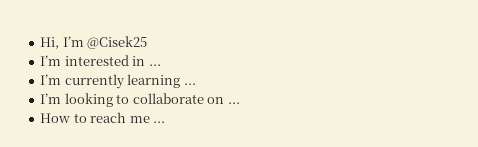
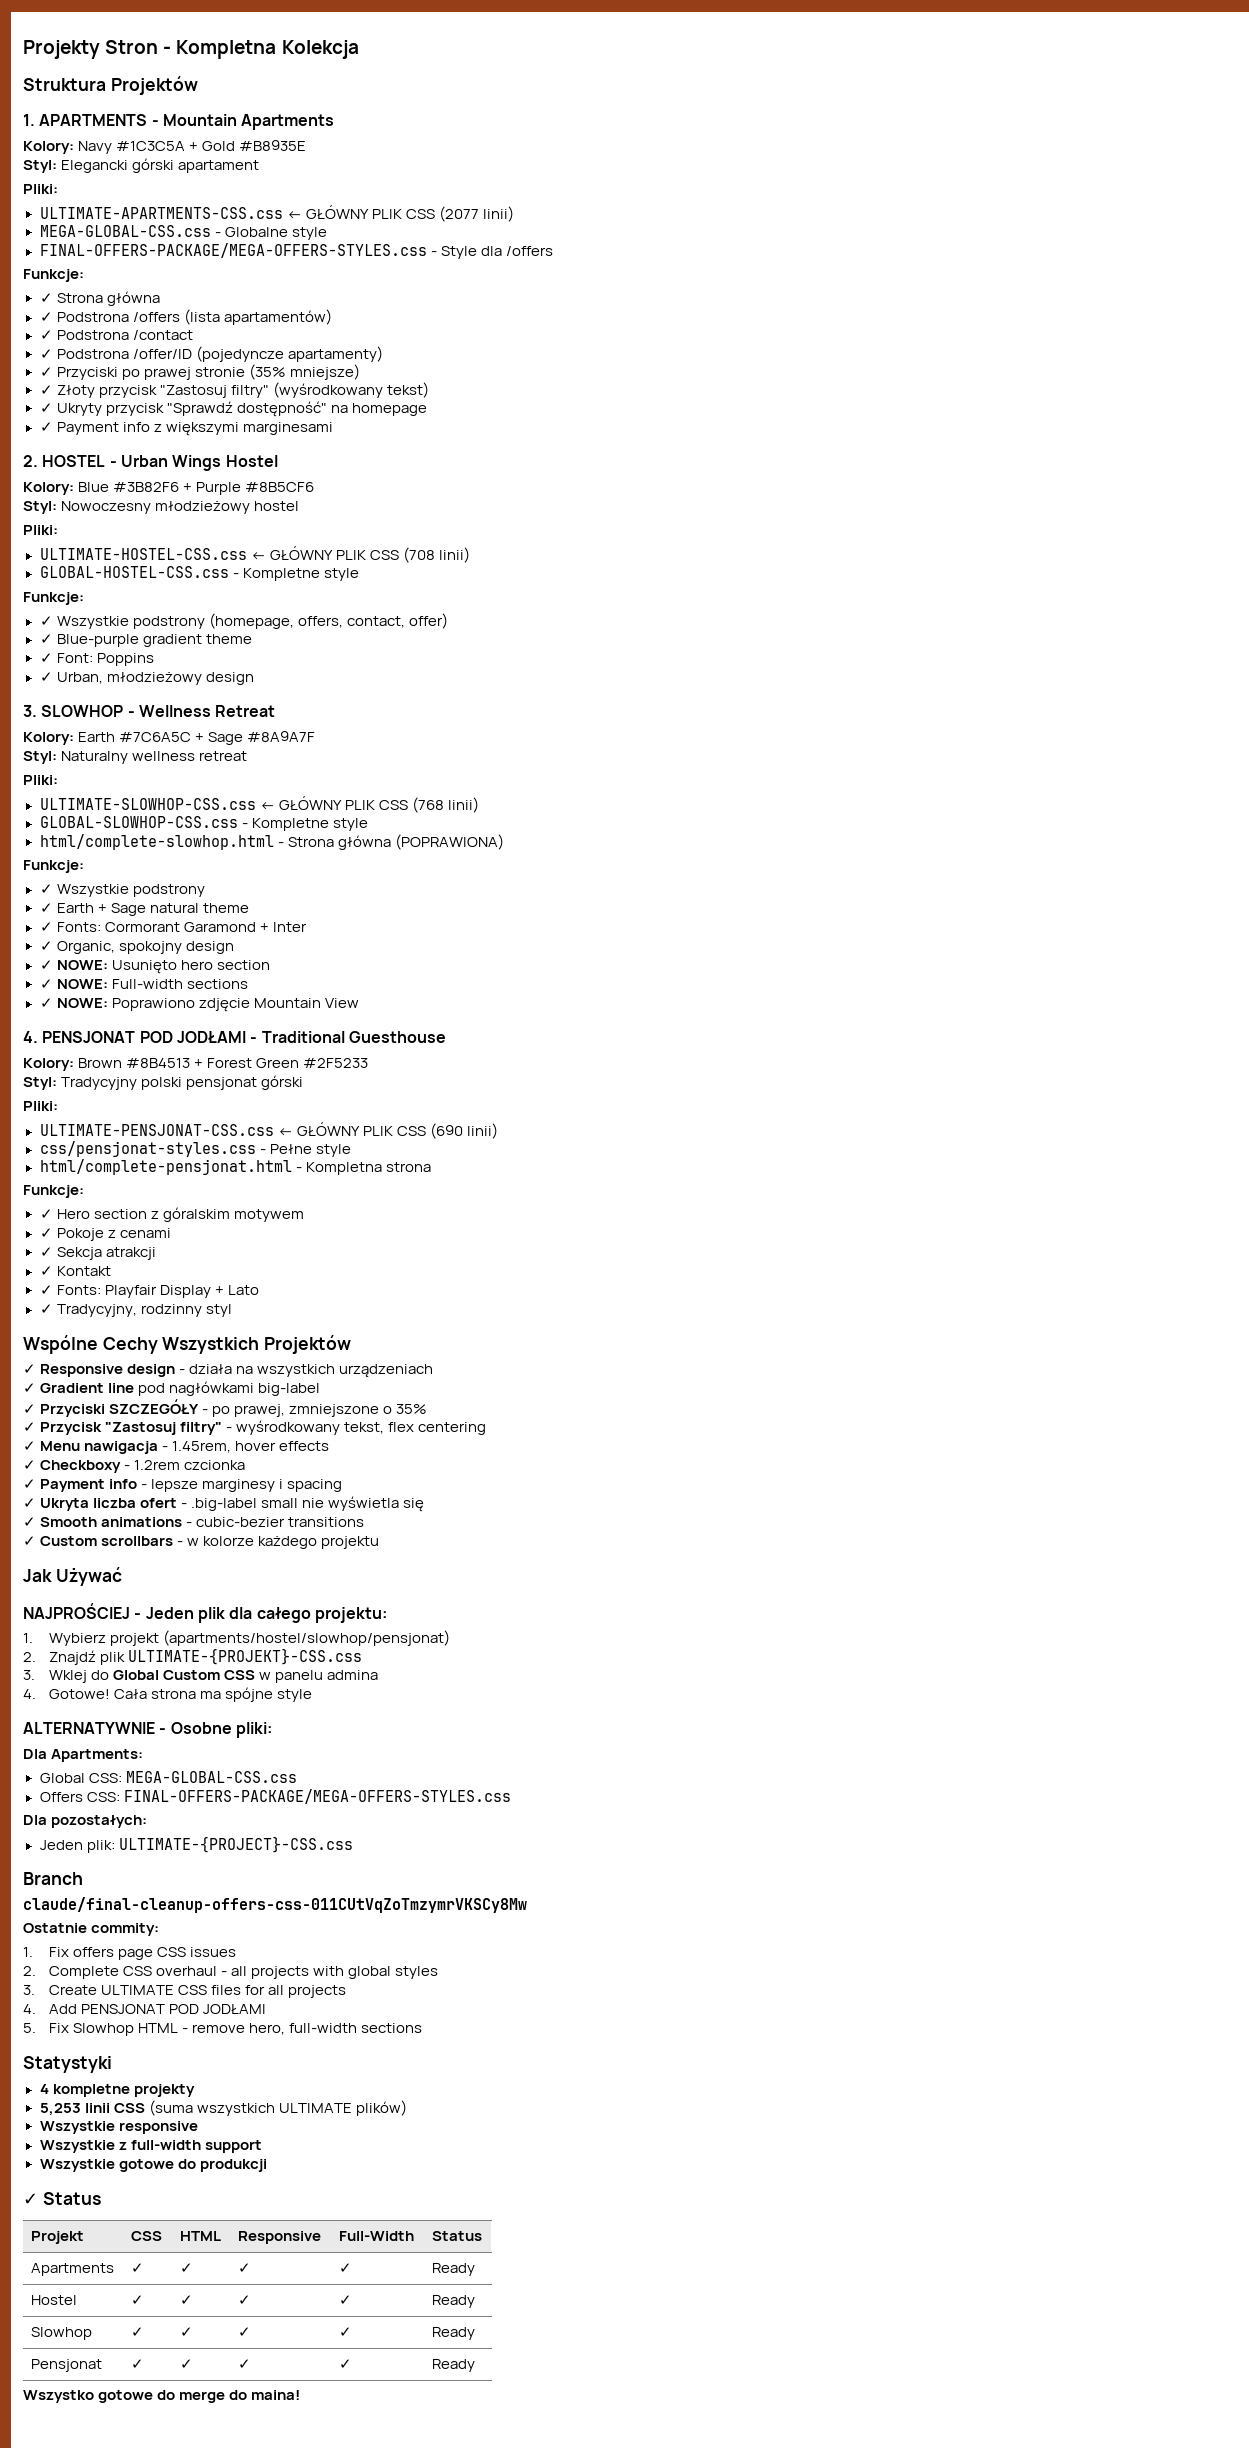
- Hi, I’m @Cisek25
- I’m interested in ...
- I’m currently learning ...
- I’m looking to collaborate on ...
- How to reach me ...
+ Projekty Stron - Kompletna Kolekcja
+ Struktura Projektów
+ 1. APARTMENTS - Mountain Apartments
+ Kolory: Navy #1C3C5A + Gold #B8935E
+ Styl: Elegancki górski apartament
+ Pliki:
+ ULTIMATE-APARTMENTS-CSS.css ← GŁÓWNY PLIK CSS (2077 linii)
+ MEGA-GLOBAL-CSS.css - Globalne style
+ FINAL-OFFERS-PACKAGE/MEGA-OFFERS-STYLES.css - Style dla /offers
+ Funkcje:
+ ✓ Strona główna
+ ✓ Podstrona /offers (lista apartamentów)
+ ✓ Podstrona /contact
+ ✓ Podstrona /offer/ID (pojedyncze apartamenty)
+ ✓ Przyciski po prawej stronie (35% mniejsze)
+ ✓ Złoty przycisk "Zastosuj filtry" (wyśrodkowany tekst)
+ ✓ Ukryty przycisk "Sprawdź dostępność" na homepage
+ ✓ Payment info z większymi marginesami
+ 2. HOSTEL - Urban Wings Hostel
+ Kolory: Blue #3B82F6 + Purple #8B5CF6
+ Styl: Nowoczesny młodzieżowy hostel
+ Pliki:
+ ULTIMATE-HOSTEL-CSS.css ← GŁÓWNY PLIK CSS (708 linii)
+ GLOBAL-HOSTEL-CSS.css - Kompletne style
+ Funkcje:
+ ✓ Wszystkie podstrony (homepage, offers, contact, offer)
+ ✓ Blue-purple gradient theme
+ ✓ Font: Poppins
+ ✓ Urban, młodzieżowy design
+ 3. SLOWHOP - Wellness Retreat
+ Kolory: Earth #7C6A5C + Sage #8A9A7F
+ Styl: Naturalny wellness retreat
+ Pliki:
+ ULTIMATE-SLOWHOP-CSS.css ← GŁÓWNY PLIK CSS (768 linii)
+ GLOBAL-SLOWHOP-CSS.css - Kompletne style
+ html/complete-slowhop.html - Strona główna (POPRAWIONA)
+ Funkcje:
+ ✓ Wszystkie podstrony
+ ✓ Earth + Sage natural theme
+ ✓ Fonts: Cormorant Garamond + Inter
+ ✓ Organic, spokojny design
+ ✓ NOWE: Usunięto hero section
+ ✓ NOWE: Full-width sections
+ ✓ NOWE: Poprawiono zdjęcie Mountain View
+ 4. PENSJONAT POD JODŁAMI - Traditional Guesthouse
+ Kolory: Brown #8B4513 + Forest Green #2F5233
+ Styl: Tradycyjny polski pensjonat górski
+ Pliki:
+ ULTIMATE-PENSJONAT-CSS.css ← GŁÓWNY PLIK CSS (690 linii)
+ css/pensjonat-styles.css - Pełne style
+ html/complete-pensjonat.html - Kompletna strona
+ Funkcje:
+ ✓ Hero section z góralskim motywem
+ ✓ Pokoje z cenami
+ ✓ Sekcja atrakcji
+ ✓ Kontakt
+ ✓ Fonts: Playfair Display + Lato
+ ✓ Tradycyjny, rodzinny styl
+ Wspólne Cechy Wszystkich Projektów
+ ✓ Responsive design - działa na wszystkich urządzeniach
+ ✓ Gradient line pod nagłówkami big-label
+ ✓ Przyciski SZCZEGÓŁY - po prawej, zmniejszone o 35%
+ ✓ Przycisk "Zastosuj filtry" - wyśrodkowany tekst, flex centering
+ ✓ Menu nawigacja - 1.45rem, hover effects
+ ✓ Checkboxy - 1.2rem czcionka
+ ✓ Payment info - lepsze marginesy i spacing
+ ✓ Ukryta liczba ofert - .big-label small nie wyświetla się
+ ✓ Smooth animations - cubic-bezier transitions
+ ✓ Custom scrollbars - w kolorze każdego projektu
+ Jak Używać
+ NAJPROŚCIEJ - Jeden plik dla całego projektu:
+ 1. Wybierz projekt (apartments/hostel/slowhop/pensjonat)
+ 2. Znajdź plik ULTIMATE-{PROJEKT}-CSS.css
+ 3. Wklej do Global Custom CSS w panelu admina
+ 4. Gotowe! Cała strona ma spójne style
+ ALTERNATYWNIE - Osobne pliki:
+ Dla Apartments:
+ Global CSS: MEGA-GLOBAL-CSS.css
+ Offers CSS: FINAL-OFFERS-PACKAGE/MEGA-OFFERS-STYLES.css
+ Dla pozostałych:
+ Jeden plik: ULTIMATE-{PROJECT}-CSS.css
+ Branch
+ claude/final-cleanup-offers-css-011CUtVqZoTmzymrVKSCy8Mw
+ Ostatnie commity:
+ 1. Fix offers page CSS issues
+ 2. Complete CSS overhaul - all projects with global styles
+ 3. Create ULTIMATE CSS files for all projects
+ 4. Add PENSJONAT POD JODŁAMI
+ 5. Fix Slowhop HTML - remove hero, full-width sections
+ Statystyki
+ 4 kompletne projekty
+ 5,253 linii CSS (suma wszystkich ULTIMATE plików)
+ Wszystkie responsive
+ Wszystkie z full-width support
+ Wszystkie gotowe do produkcji
+ ✓ Status
+ Projekt | CSS | HTML | Responsive | Full-Width | Status
+ Apartments | ✓ | ✓ | ✓ | ✓ | Ready
+ Hostel | ✓ | ✓ | ✓ | ✓ | Ready
+ Slowhop | ✓ | ✓ | ✓ | ✓ | Ready
+ Pensjonat | ✓ | ✓ | ✓ | ✓ | Ready
+ Wszystko gotowe do merge do maina!

